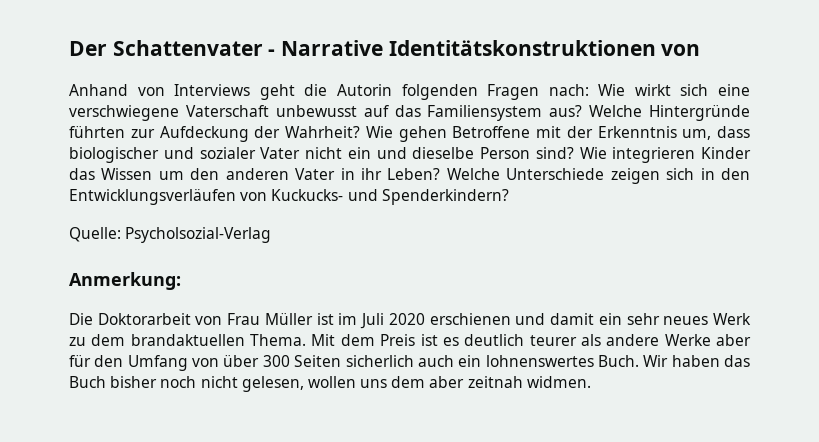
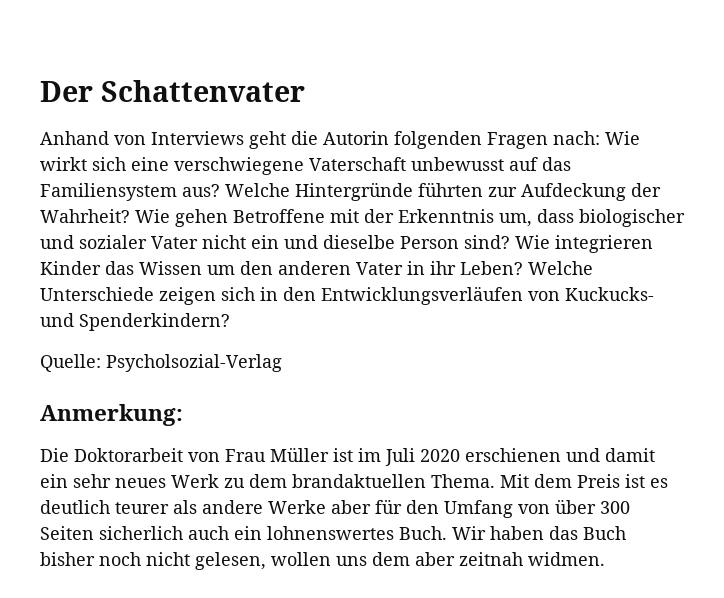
- Der Schattenvater - Narrative Identitätskonstruktionen von
+ Der Schattenvater

